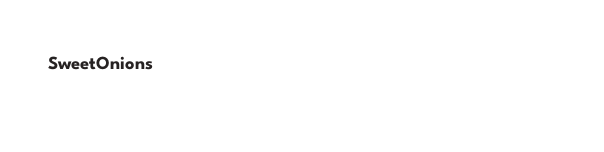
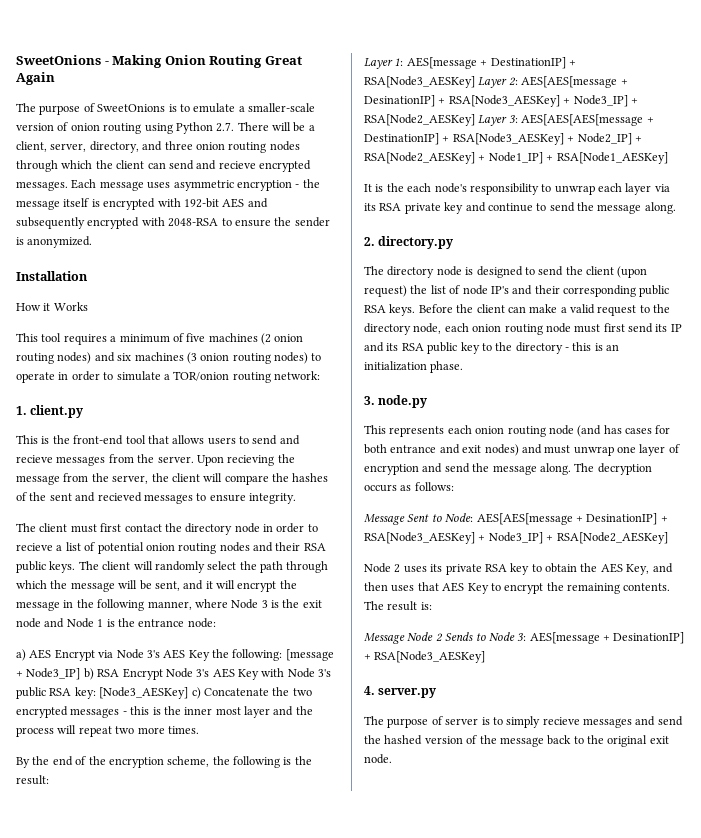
- SweetOnions
+ SweetOnions - Making Onion Routing Great Again
+ The purpose of SweetOnions is to emulate a smaller-scale version of onion routing using Python 2.7. There will be a client, server, directory, and three onion routing nodes through which the client can send and recieve encrypted messages. Each message uses asymmetric encryption - the message itself is encrypted with 192-bit AES and subsequently encrypted with 2048-RSA to ensure the sender is anonymized.
+ Installation
+ How it Works
+ This tool requires a minimum of five machines (2 onion routing nodes) and six machines (3 onion routing nodes) to operate in order to simulate a TOR/onion routing network:
+ 1. client.py
+ This is the front-end tool that allows users to send and recieve messages from the server. Upon recieving the message from the server, the client will compare the hashes of the sent and recieved messages to ensure integrity.
+ The client must first contact the directory node in order to recieve a list of potential onion routing nodes and their RSA public keys. The client will randomly select the path through which the message will be sent, and it will encrypt the message in the following manner, where Node 3 is the exit node and Node 1 is the entrance node:
+ a) AES Encrypt via Node 3's AES Key the following: [message + Node3_IP] b) RSA Encrypt Node 3's AES Key with Node 3's public RSA key: [Node3_AESKey] c) Concatenate the two encrypted messages - this is the inner most layer and the process will repeat two more times.
+ By the end of the encryption scheme, the following is the result:
+ Layer 1: AES[message + DestinationIP] + RSA[Node3_AESKey] Layer 2: AES[AES[message + DesinationIP] + RSA[Node3_AESKey] + Node3_IP] + RSA[Node2_AESKey] Layer 3: AES[AES[AES[message + DestinationIP] + RSA[Node3_AESKey] + Node2_IP] + RSA[Node2_AESKey] + Node1_IP] + RSA[Node1_AESKey]
+ It is the each node's responsibility to unwrap each layer via its RSA private key and continue to send the message along.
+ 2. directory.py
+ The directory node is designed to send the client (upon request) the list of node IP's and their corresponding public RSA keys. Before the client can make a valid request to the directory node, each onion routing node must first send its IP and its RSA public key to the directory - this is an initialization phase.
+ 3. node.py
+ This represents each onion routing node (and has cases for both entrance and exit nodes) and must unwrap one layer of encryption and send the message along. The decryption occurs as follows:
+ Message Sent to Node: AES[AES[message + DesinationIP] + RSA[Node3_AESKey] + Node3_IP] + RSA[Node2_AESKey]
+ Node 2 uses its private RSA key to obtain the AES Key, and then uses that AES Key to encrypt the remaining contents. The result is:
+ Message Node 2 Sends to Node 3: AES[message + DesinationIP] + RSA[Node3_AESKey]
+ 4. server.py
+ The purpose of server is to simply recieve messages and send the hashed version of the message back to the original exit node.

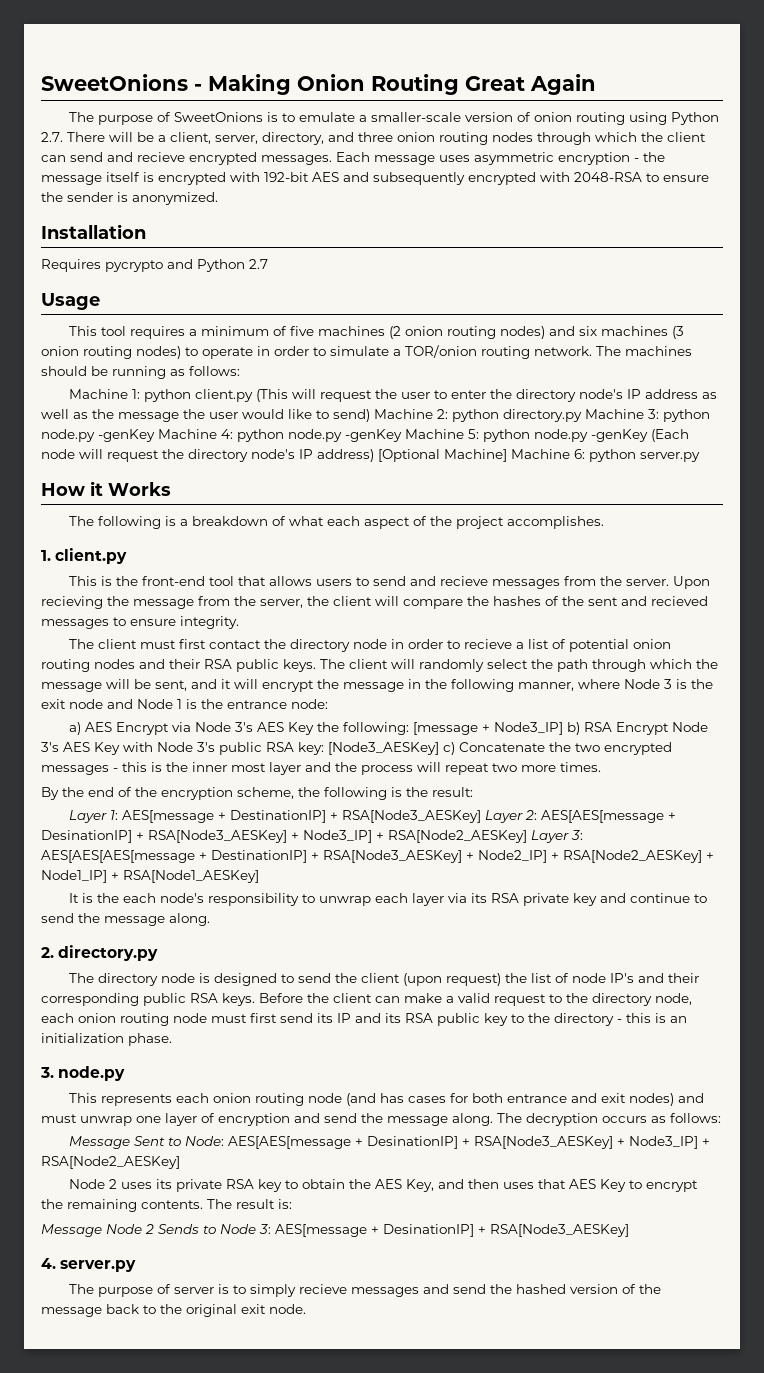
- How it Works
+ Requires pycrypto and Python 2.7
+ Usage
- This tool requires a minimum of five machines (2 onion routing nodes) and six machines (3 onion routing nodes) to operate in order to simulate a TOR/onion routing network:
+ This tool requires a minimum of five machines (2 onion routing nodes) and six machines (3 onion routing nodes) to operate in order to simulate a TOR/onion routing network. The machines should be running as follows:
+ Machine 1: python client.py (This will request the user to enter the directory node's IP address as well as the message the user would like to send) Machine 2: python directory.py Machine 3: python node.py -genKey Machine 4: python node.py -genKey Machine 5: python node.py -genKey (Each node will request the directory node's IP address) [Optional Machine] Machine 6: python server.py
+ How it Works
+ The following is a breakdown of what each aspect of the project accomplishes.

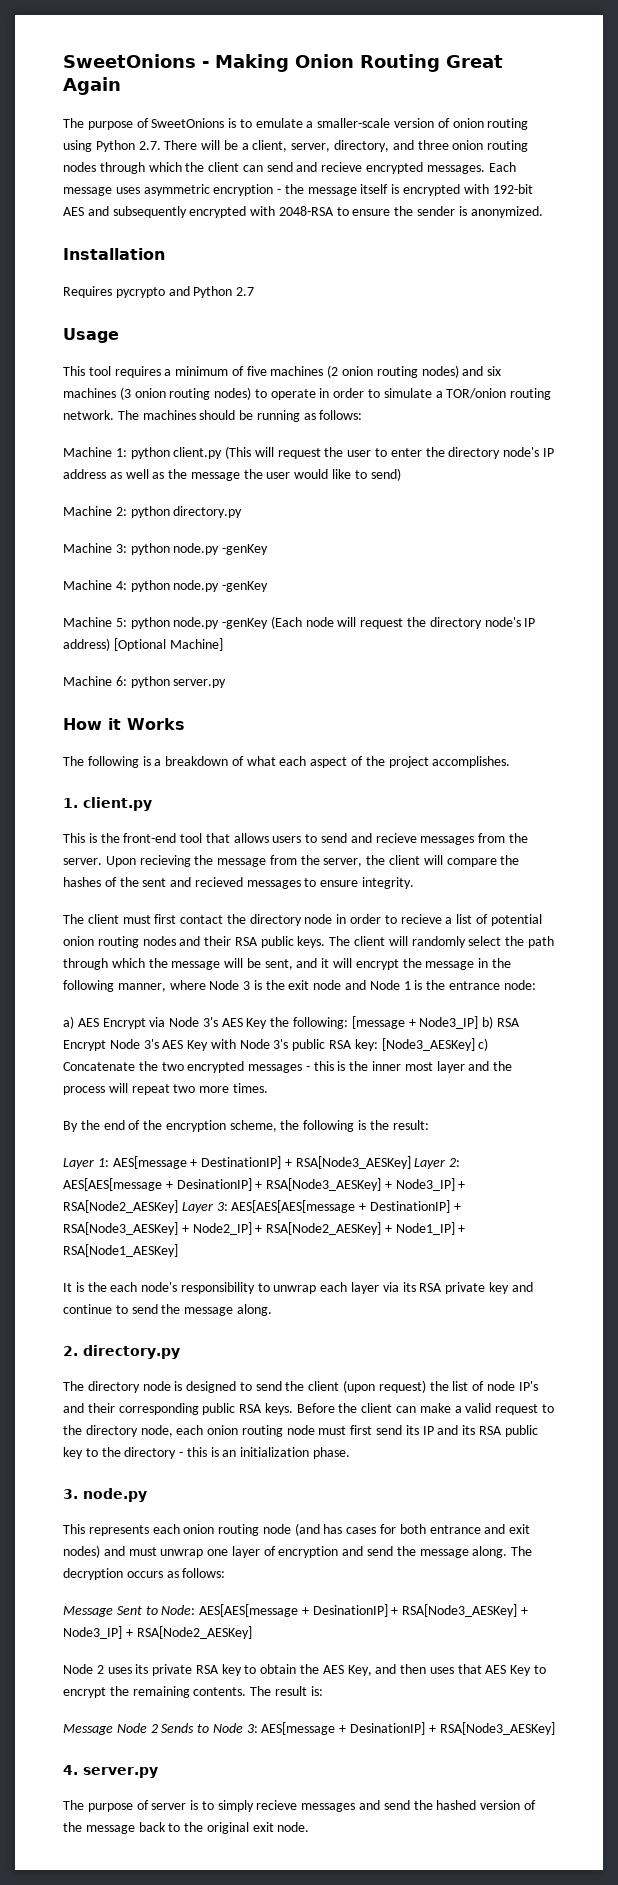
- python client.py (This will request the user to enter the directory node's IP address as well as the message the user would like to send) Machine 2:
+ python client.py (This will request the user to enter the directory node's IP address as well as the message the user would like to send)
+ Machine 2:
- python directory.py Machine 3: python node.py -genKey Machine 4: python node.py -genKey Machine 5:
+ python directory.py
+ Machine 3: python node.py -genKey
+ Machine 4: python node.py -genKey
+ Machine 5:
- python node.py -genKey (Each node will request the directory node's IP address) [Optional Machine] Machine 6:
+ python node.py -genKey (Each node will request the directory node's IP address) [Optional Machine]
+ Machine 6:

